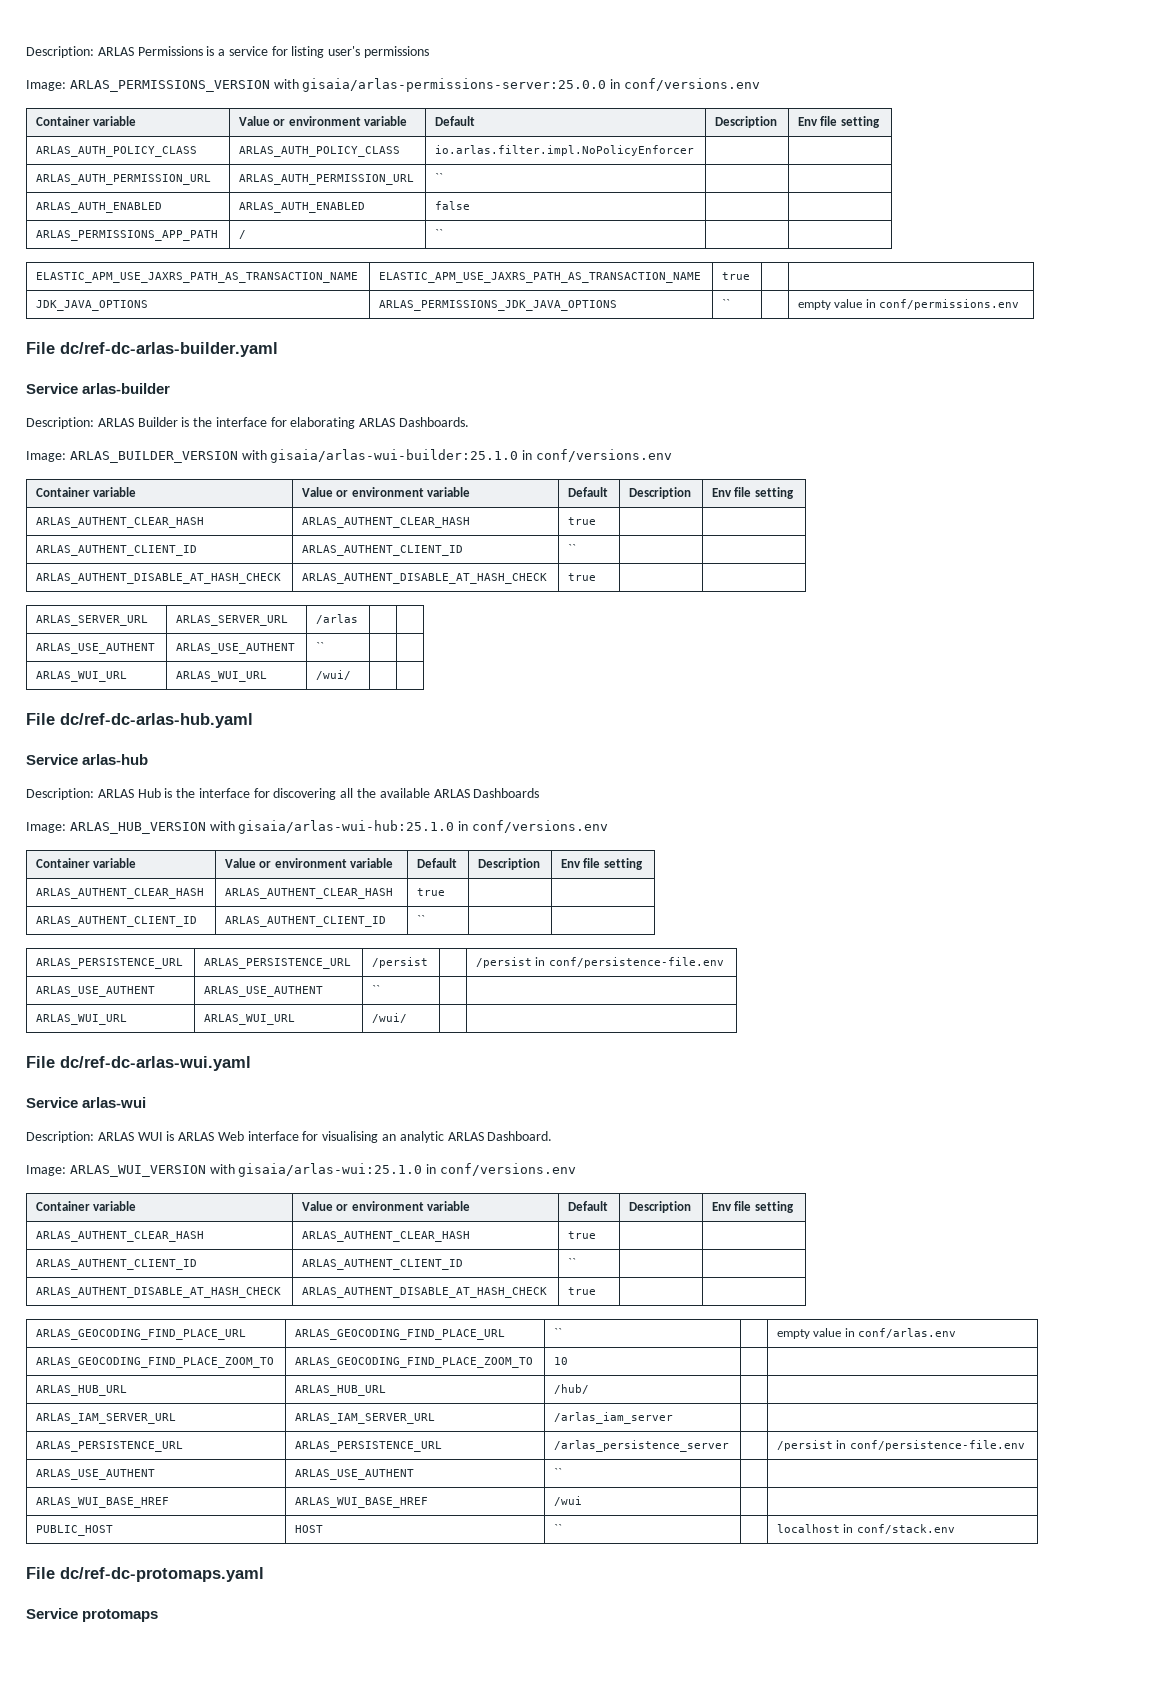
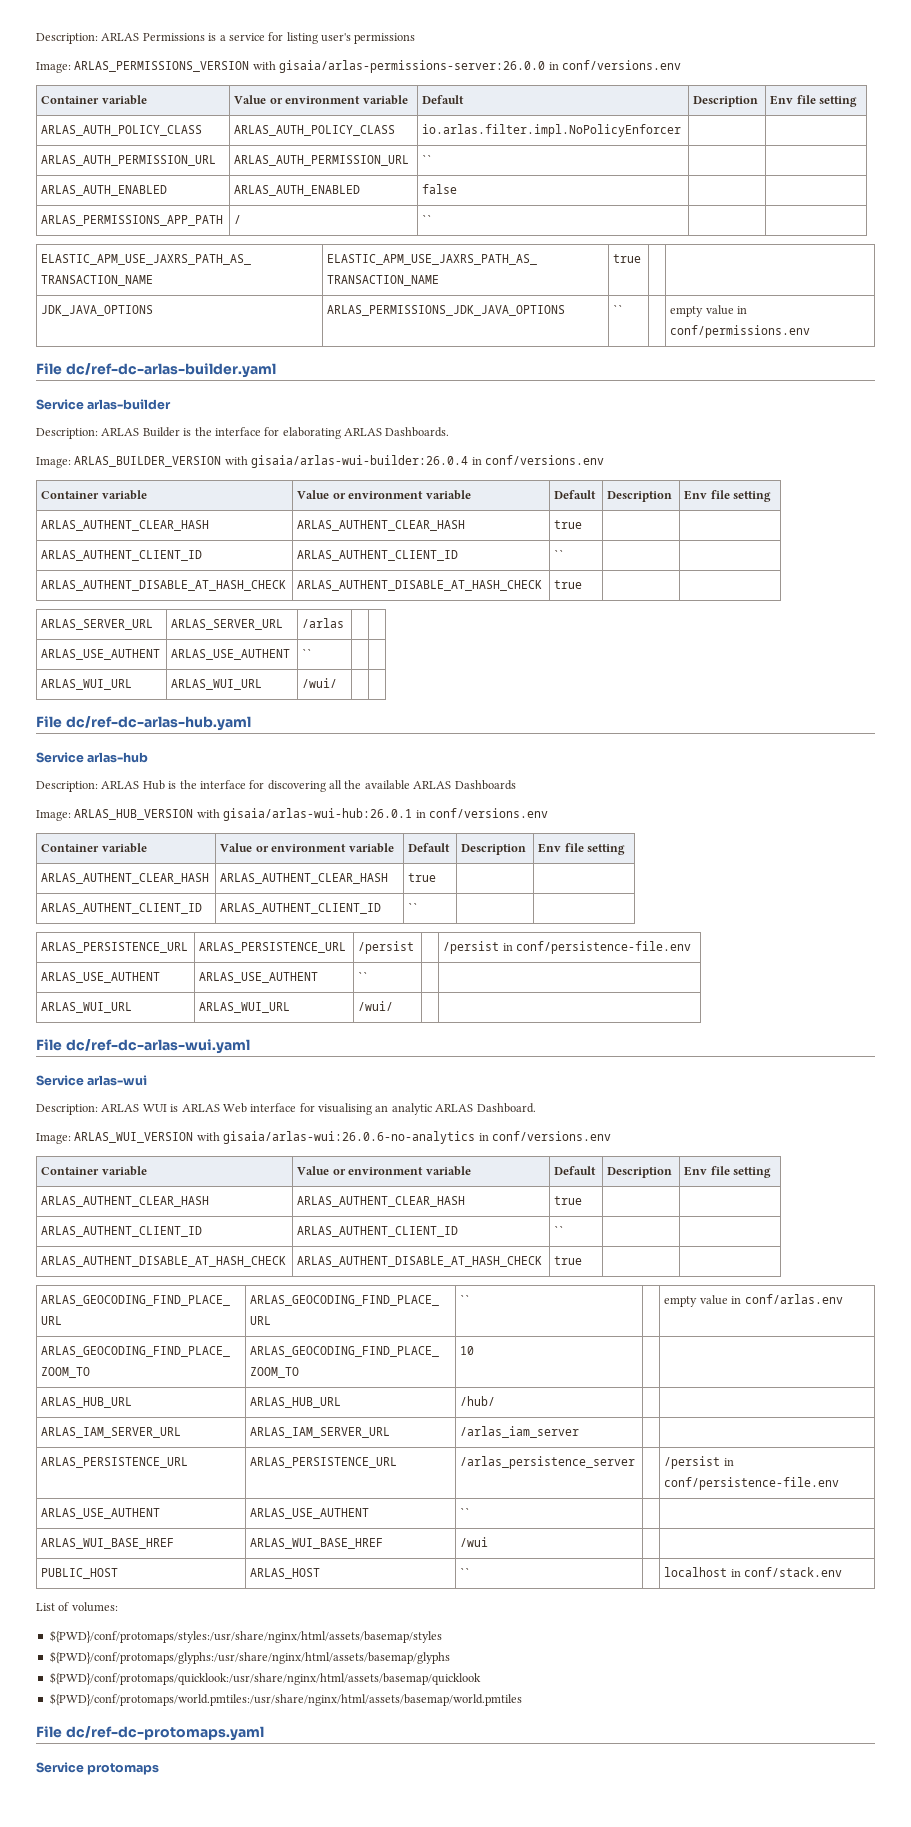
- Image: ARLAS_PERMISSIONS_VERSION with gisaia/arlas-permissions-server:25.0.0 in conf/versions.env
+ Image: ARLAS_PERMISSIONS_VERSION with gisaia/arlas-permissions-server:26.0.0 in conf/versions.env
- Image: ARLAS_BUILDER_VERSION with gisaia/arlas-wui-builder:25.1.0 in conf/versions.env
+ Image: ARLAS_BUILDER_VERSION with gisaia/arlas-wui-builder:26.0.4 in conf/versions.env
- Image: ARLAS_HUB_VERSION with gisaia/arlas-wui-hub:25.1.0 in conf/versions.env
+ Image: ARLAS_HUB_VERSION with gisaia/arlas-wui-hub:26.0.1 in conf/versions.env
- Image: ARLAS_WUI_VERSION with gisaia/arlas-wui:25.1.0 in conf/versions.env
+ Image: ARLAS_WUI_VERSION with gisaia/arlas-wui:26.0.6-no-analytics in conf/versions.env
- PUBLIC_HOST | HOST | `` | | localhost in conf/stack.env
+ PUBLIC_HOST | ARLAS_HOST | `` | | localhost in conf/stack.env
+ List of volumes:
+ ${PWD}/conf/protomaps/styles:/usr/share/nginx/html/assets/basemap/styles
+ ${PWD}/conf/protomaps/glyphs:/usr/share/nginx/html/assets/basemap/glyphs
+ ${PWD}/conf/protomaps/quicklook:/usr/share/nginx/html/assets/basemap/quicklook
+ ${PWD}/conf/protomaps/world.pmtiles:/usr/share/nginx/html/assets/basemap/world.pmtiles

